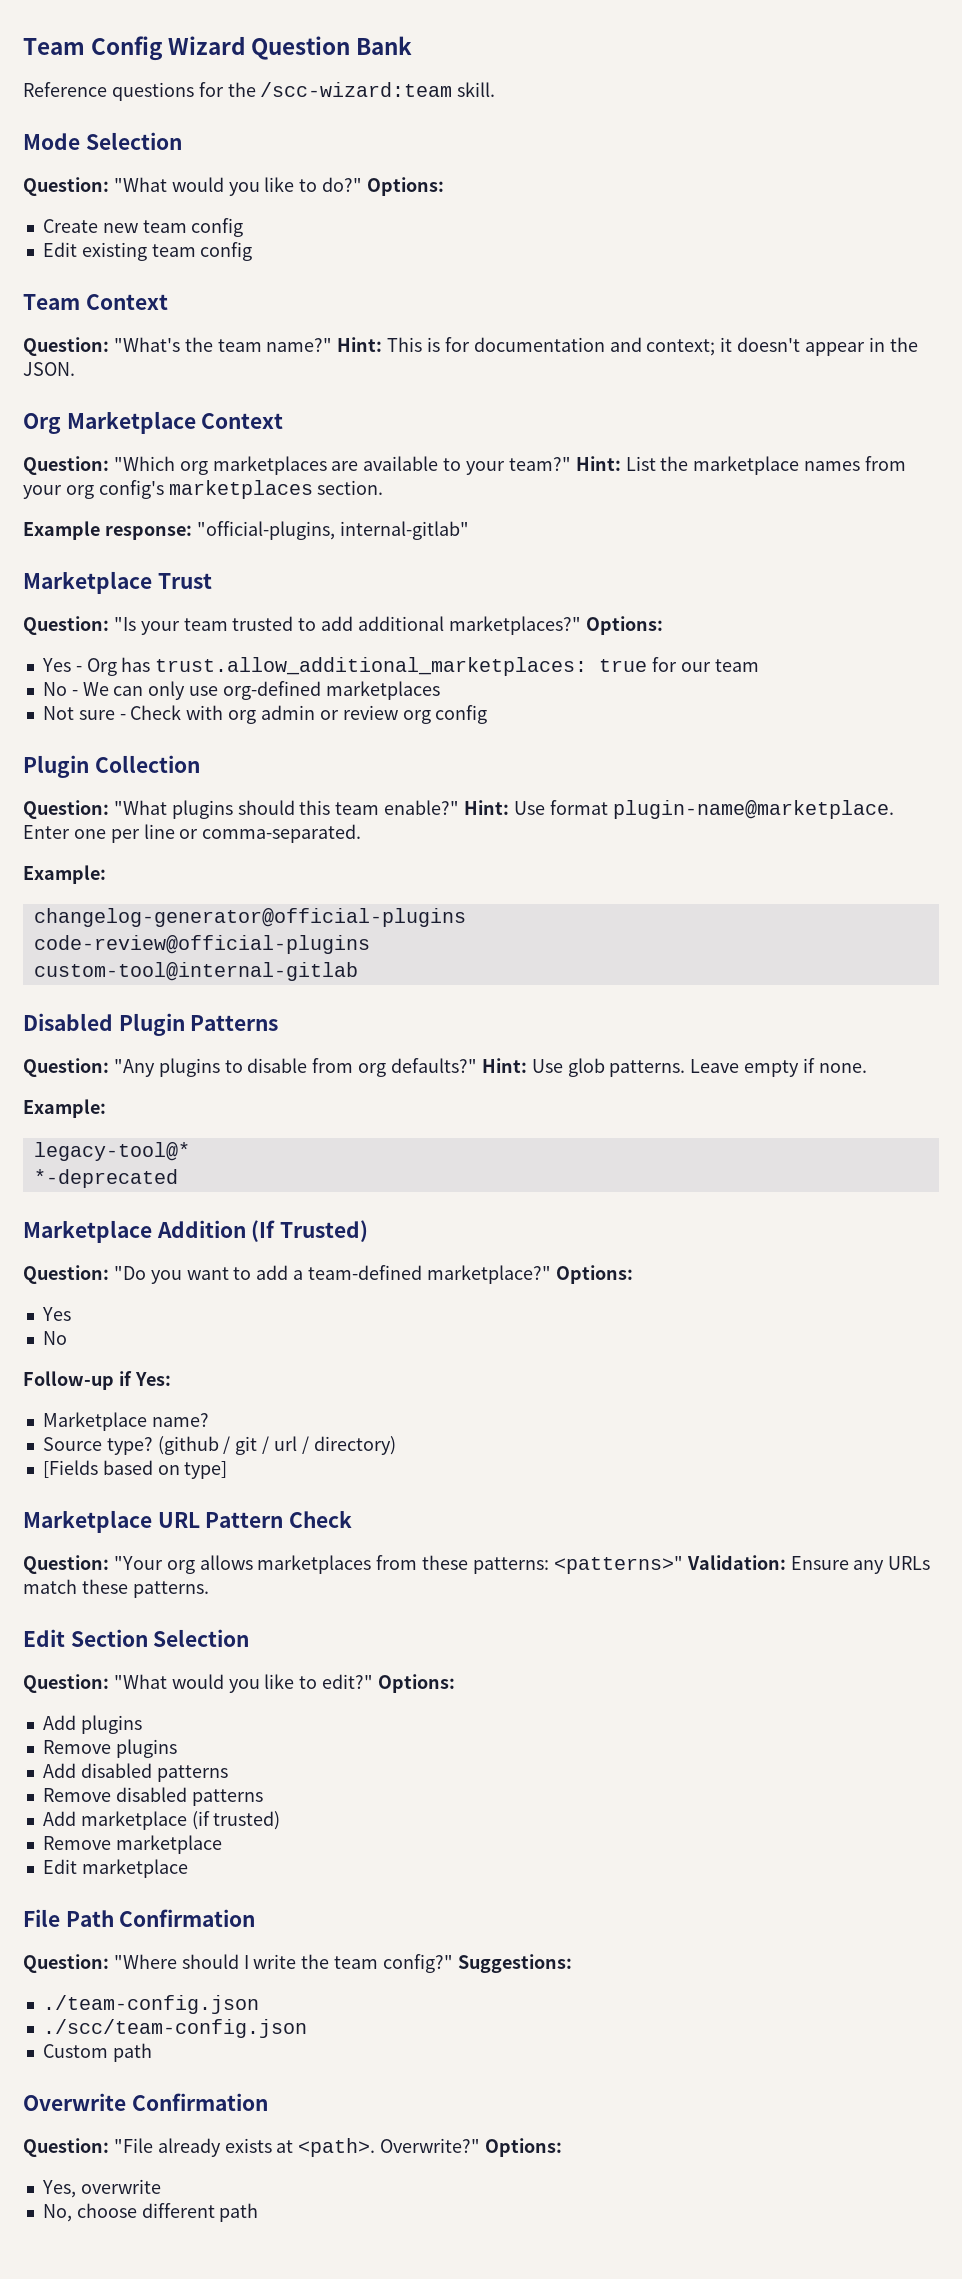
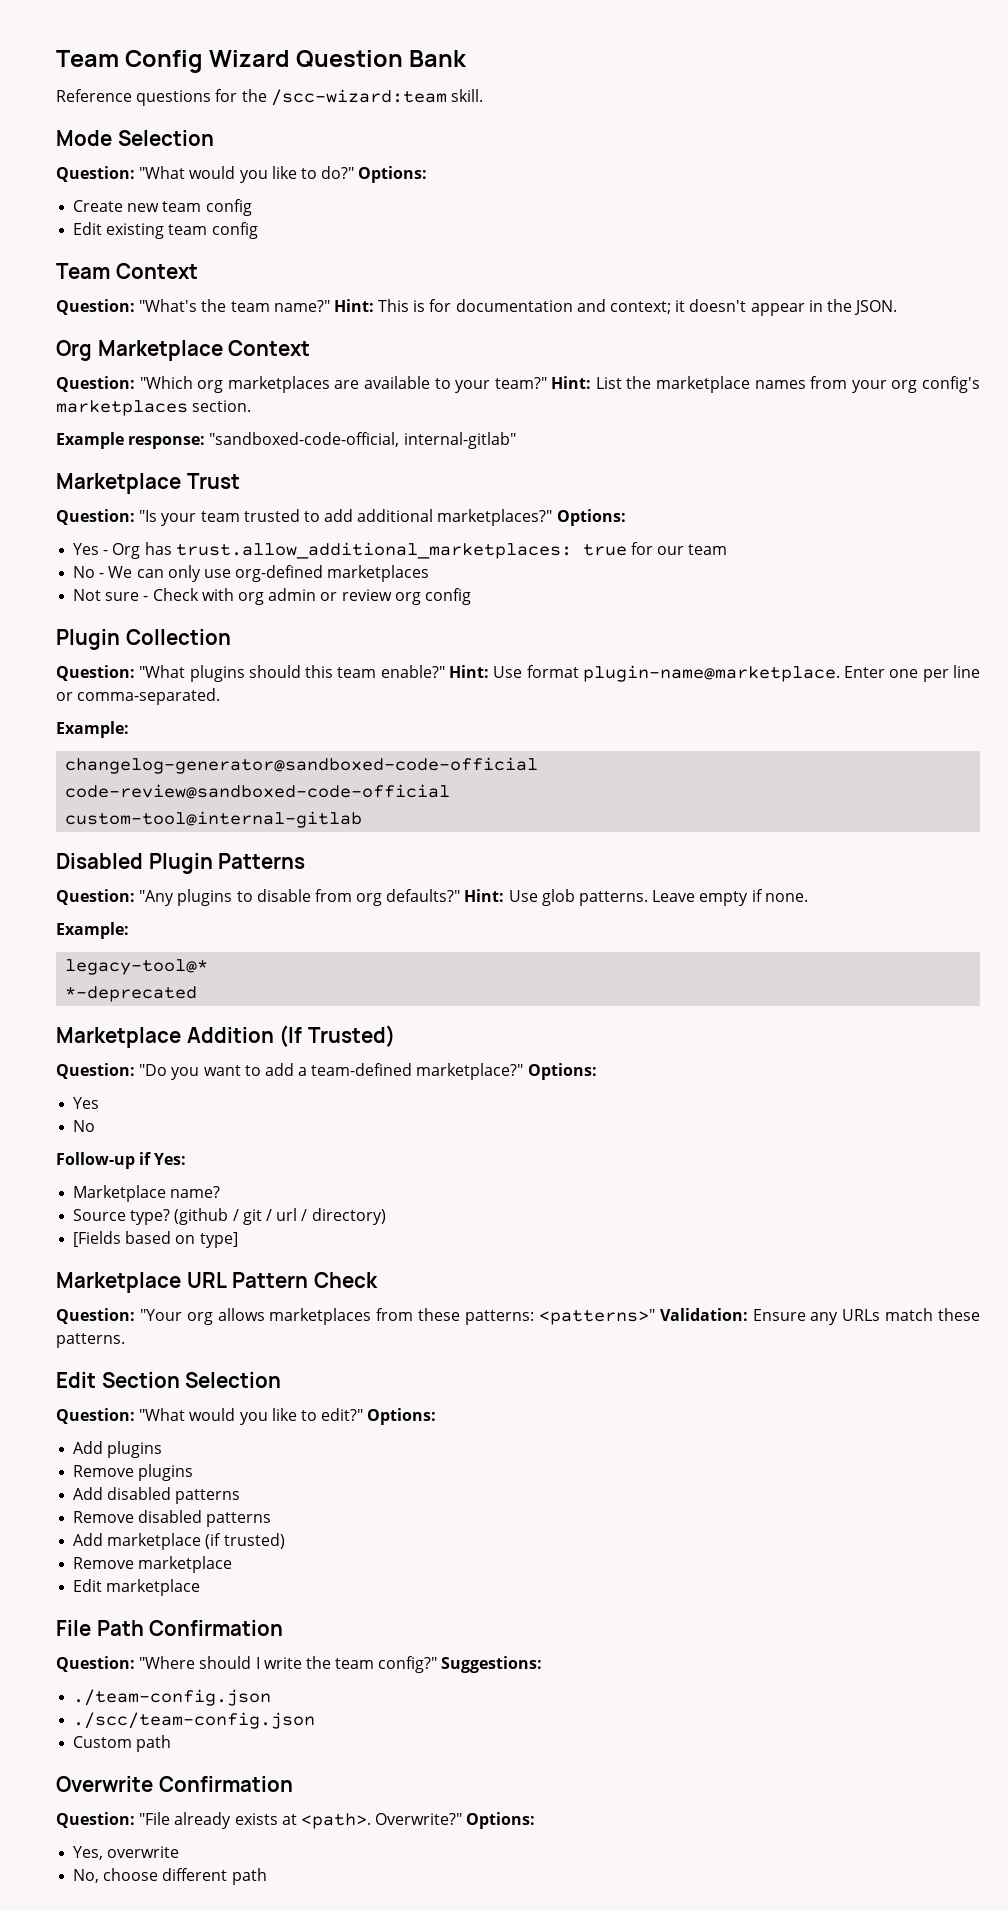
- Example response: "official-plugins, internal-gitlab"
+ Example response: "sandboxed-code-official, internal-gitlab"
- changelog-generator@official-plugins
- code-review@official-plugins
+ changelog-generator@sandboxed-code-official
+ code-review@sandboxed-code-official

